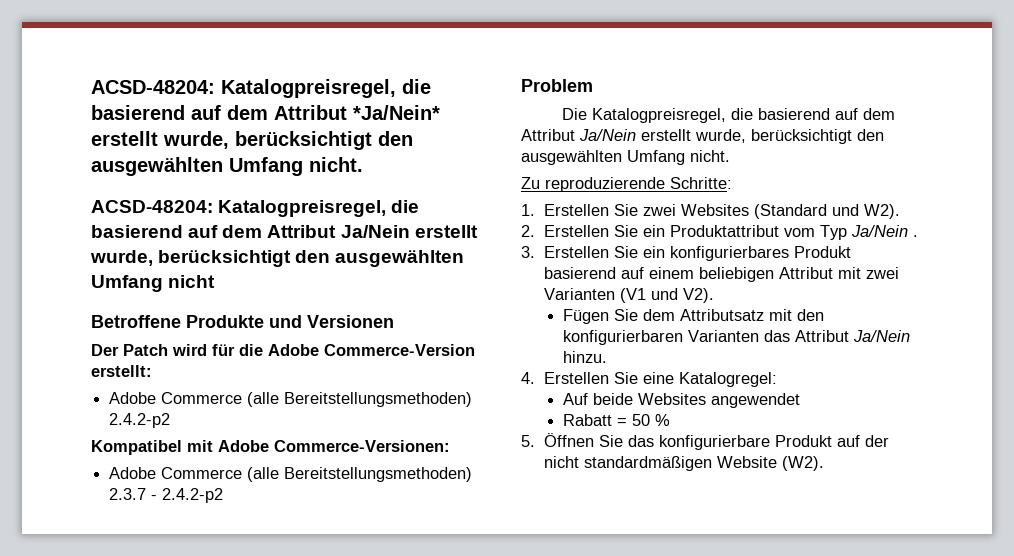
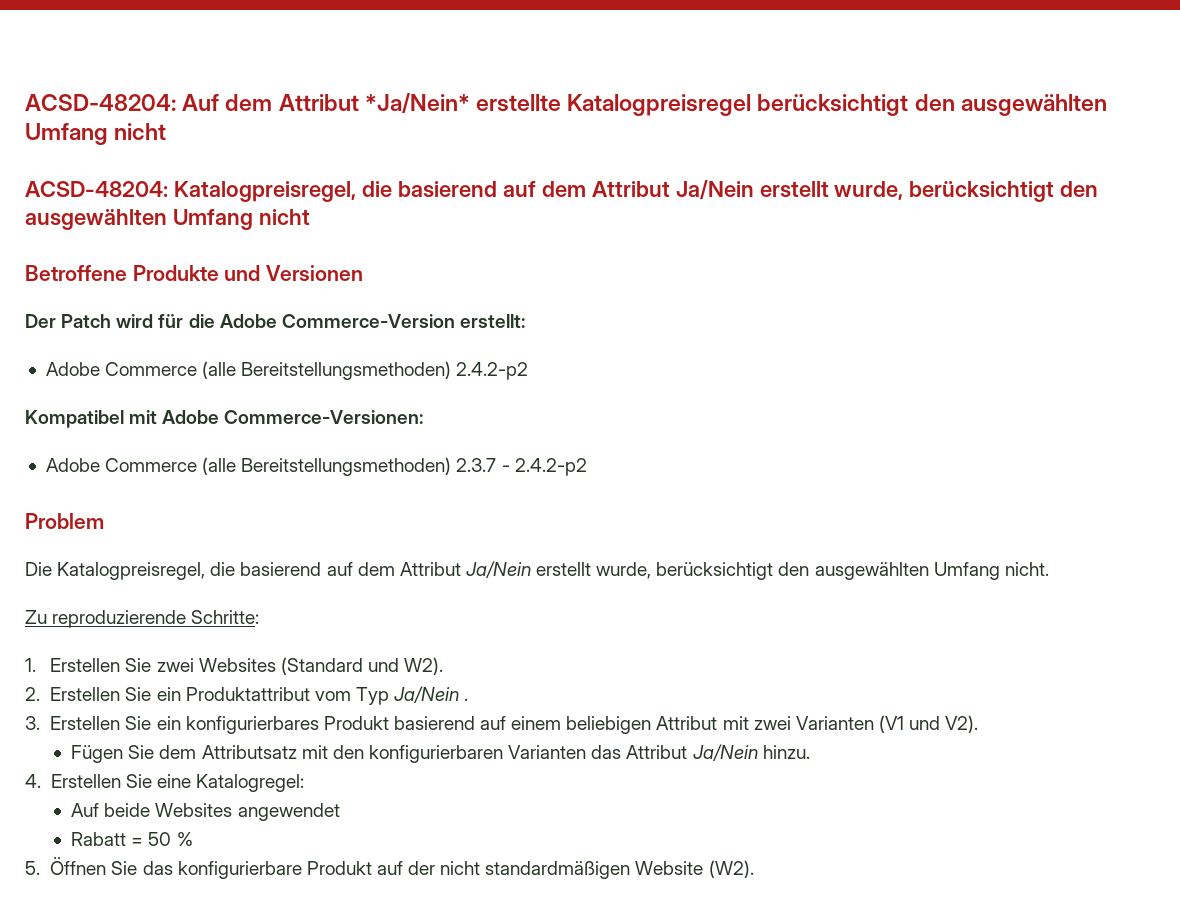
- ACSD-48204: Katalogpreisregel, die basierend auf dem Attribut *Ja/Nein* erstellt wurde, berücksichtigt den ausgewählten Umfang nicht.
+ ACSD-48204: Auf dem Attribut *Ja/Nein* erstellte Katalogpreisregel berücksichtigt den ausgewählten Umfang nicht

